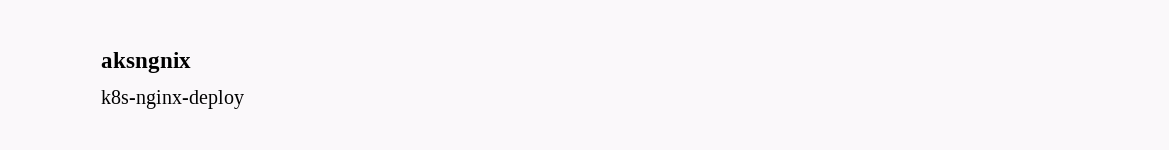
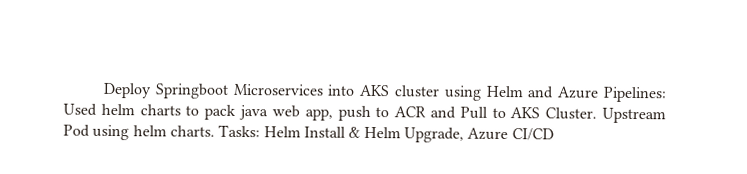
- aksngnix
- k8s-nginx-deploy
+ Deploy Springboot Microservices into AKS cluster using Helm and Azure Pipelines: Used helm charts to pack java web app, push to ACR and Pull to AKS Cluster. Upstream Pod using helm charts. Tasks: Helm Install & Helm Upgrade, Azure CI/CD

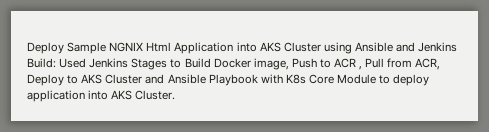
- Deploy Springboot Microservices into AKS cluster using Helm and Azure Pipelines: Used helm charts to pack java web app, push to ACR and Pull to AKS Cluster. Upstream Pod using helm charts. Tasks: Helm Install & Helm Upgrade, Azure CI/CD
+ Deploy Sample NGNIX Html Application into AKS Cluster using Ansible and Jenkins Build: Used Jenkins Stages to Build Docker image, Push to ACR , Pull from ACR, Deploy to AKS Cluster and Ansible Playbook with K8s Core Module to deploy application into AKS Cluster.

